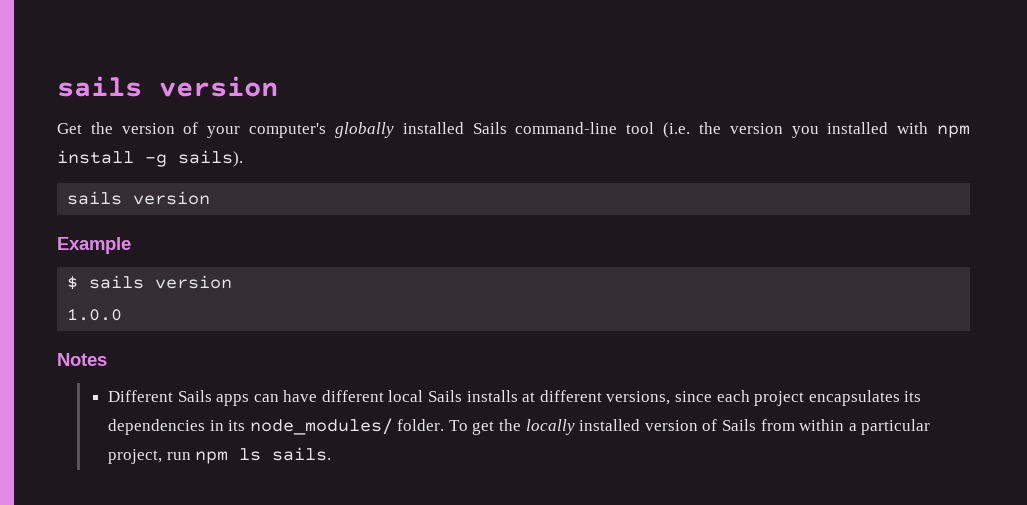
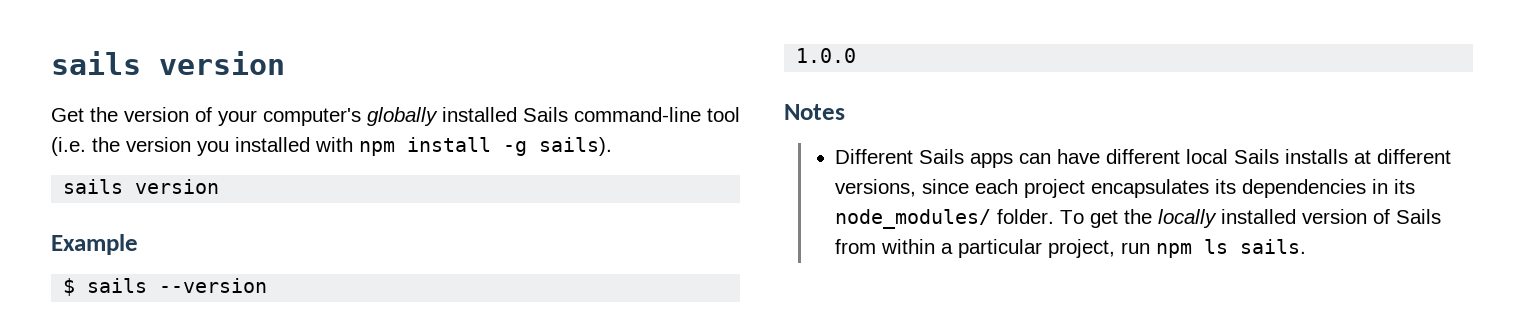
- $ sails version
+ $ sails --version

